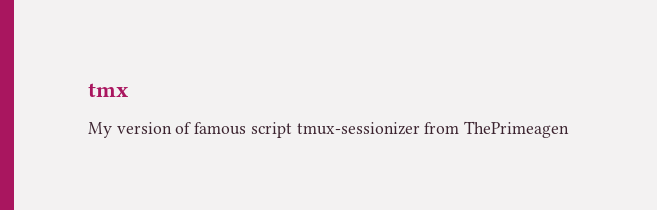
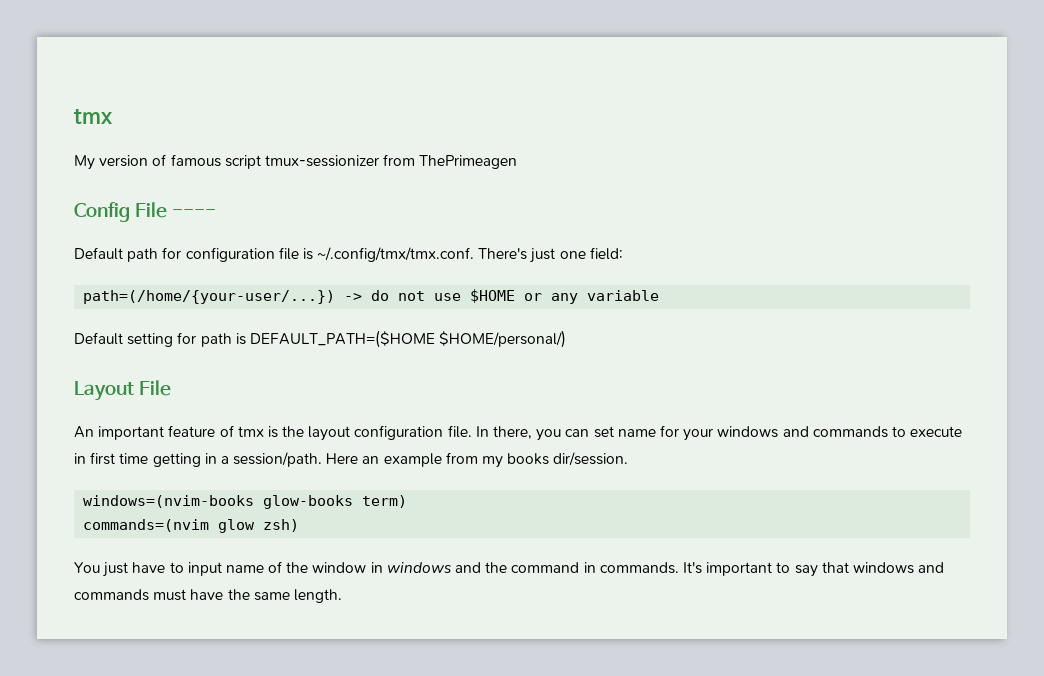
+ Config File ----
+ Default path for configuration file is ~/.config/tmx/tmx.conf. There's just one field:
+ path=(/home/{your-user/...}) -> do not use $HOME or any variable
+ Default setting for path is DEFAULT_PATH=($HOME $HOME/personal/)
+ Layout File
+ An important feature of tmx is the layout configuration file. In there, you can set name for your windows and commands to execute in first time getting in a session/path. Here an example from my books dir/session.
+ windows=(nvim-books glow-books term)
+ commands=(nvim glow zsh)
+ You just have to input name of the window in windows and the command in commands. It's important to say that windows and commands must have the same length.

